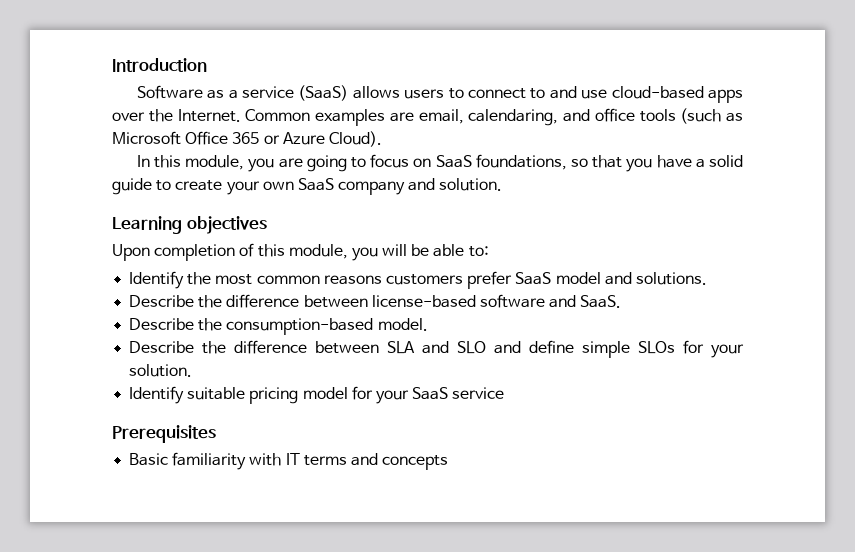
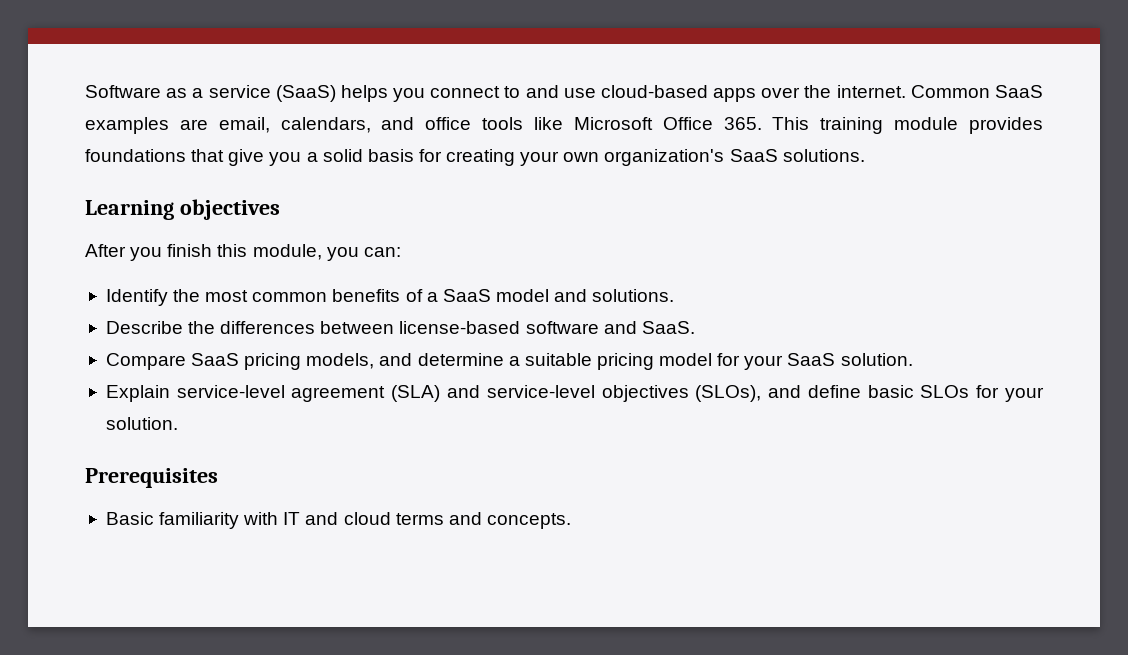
- Introduction
- Software as a service (SaaS) allows users to connect to and use cloud-based apps over the Internet. Common examples are email, calendaring, and office tools (such as Microsoft Office 365 or Azure Cloud).
- In this module, you are going to focus on SaaS foundations, so that you have a solid guide to create your own SaaS company and solution.
+ Software as a service (SaaS) helps you connect to and use cloud-based apps over the internet. Common SaaS examples are email, calendars, and office tools like Microsoft Office 365. This training module provides foundations that give you a solid basis for creating your own organization's SaaS solutions.
  Learning objectives
- Upon completion of this module, you will be able to:
+ After you finish this module, you can:
- Identify the most common reasons customers prefer SaaS model and solutions.
+ Identify the most common benefits of a SaaS model and solutions.
- Describe the difference between license-based software and SaaS.
+ Describe the differences between license-based software and SaaS.
- Describe the consumption-based model.
- Describe the difference between SLA and SLO and define simple SLOs for your solution.
- Identify suitable pricing model for your SaaS service
+ Compare SaaS pricing models, and determine a suitable pricing model for your SaaS solution.
+ Explain service-level agreement (SLA) and service-level objectives (SLOs), and define basic SLOs for your solution.
- Basic familiarity with IT terms and concepts
+ Basic familiarity with IT and cloud terms and concepts.

